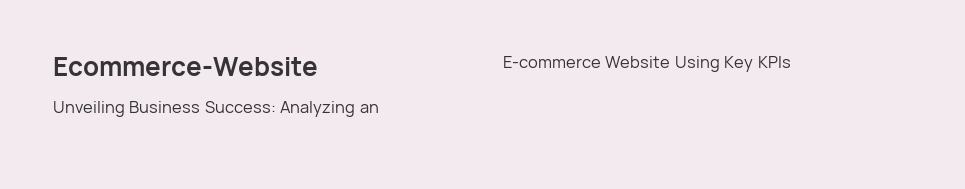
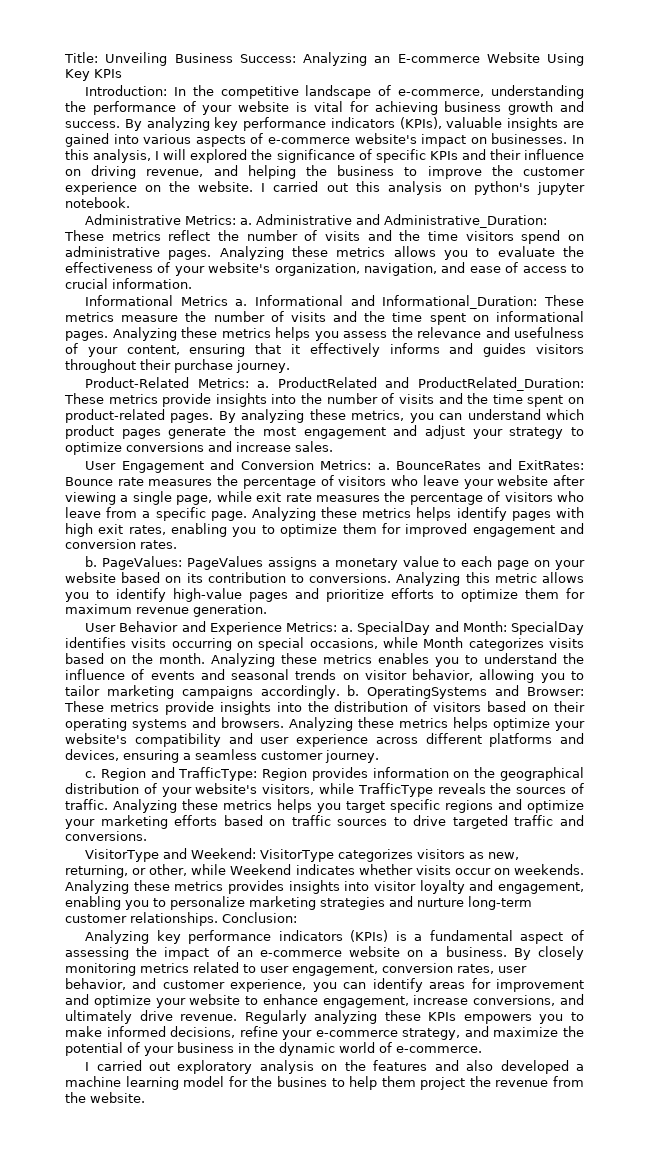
- Ecommerce-Website
- Unveiling Business Success: Analyzing an E-commerce Website Using Key KPIs
+ Title: Unveiling Business Success: Analyzing an E-commerce Website Using Key KPIs
+ Introduction: In the competitive landscape of e-commerce, understanding the performance of your website is vital for achieving business growth and success. By analyzing key performance indicators (KPIs), valuable insights are gained into various aspects of e-commerce website's impact on businesses. In this analysis, I will explored the significance of specific KPIs and their influence on driving revenue, and helping the business to improve the customer experience on the website. I carried out this analysis on python's jupyter notebook.
+ Administrative Metrics: a. Administrative and Administrative_Duration: These metrics reflect the number of visits and the time visitors spend on administrative pages. Analyzing these metrics allows you to evaluate the effectiveness of your website's organization, navigation, and ease of access to crucial information.
+ Informational Metrics a. Informational and Informational_Duration: These metrics measure the number of visits and the time spent on informational pages. Analyzing these metrics helps you assess the relevance and usefulness of your content, ensuring that it effectively informs and guides visitors throughout their purchase journey.
+ Product-Related Metrics: a. ProductRelated and ProductRelated_Duration: These metrics provide insights into the number of visits and the time spent on product-related pages. By analyzing these metrics, you can understand which product pages generate the most engagement and adjust your strategy to optimize conversions and increase sales.
+ User Engagement and Conversion Metrics: a. BounceRates and ExitRates: Bounce rate measures the percentage of visitors who leave your website after viewing a single page, while exit rate measures the percentage of visitors who leave from a specific page. Analyzing these metrics helps identify pages with high exit rates, enabling you to optimize them for improved engagement and conversion rates.
+ b. PageValues: PageValues assigns a monetary value to each page on your website based on its contribution to conversions. Analyzing this metric allows you to identify high-value pages and prioritize efforts to optimize them for maximum revenue generation.
+ User Behavior and Experience Metrics: a. SpecialDay and Month: SpecialDay identifies visits occurring on special occasions, while Month categorizes visits based on the month. Analyzing these metrics enables you to understand the influence of events and seasonal trends on visitor behavior, allowing you to tailor marketing campaigns accordingly. b. OperatingSystems and Browser: These metrics provide insights into the distribution of visitors based on their operating systems and browsers. Analyzing these metrics helps optimize your website's compatibility and user experience across different platforms and devices, ensuring a seamless customer journey.
+ c. Region and TrafficType: Region provides information on the geographical distribution of your website's visitors, while TrafficType reveals the sources of traffic. Analyzing these metrics helps you target specific regions and optimize your marketing efforts based on traffic sources to drive targeted traffic and conversions.
+ VisitorType and Weekend: VisitorType categorizes visitors as new, returning, or other, while Weekend indicates whether visits occur on weekends. Analyzing these metrics provides insights into visitor loyalty and engagement, enabling you to personalize marketing strategies and nurture long-term customer relationships. Conclusion:
+ Analyzing key performance indicators (KPIs) is a fundamental aspect of assessing the impact of an e-commerce website on a business. By closely monitoring metrics related to user engagement, conversion rates, user behavior, and customer experience, you can identify areas for improvement and optimize your website to enhance engagement, increase conversions, and ultimately drive revenue. Regularly analyzing these KPIs empowers you to make informed decisions, refine your e-commerce strategy, and maximize the potential of your business in the dynamic world of e-commerce.
+ I carried out exploratory analysis on the features and also developed a machine learning model for the busines to help them project the revenue from the website.

